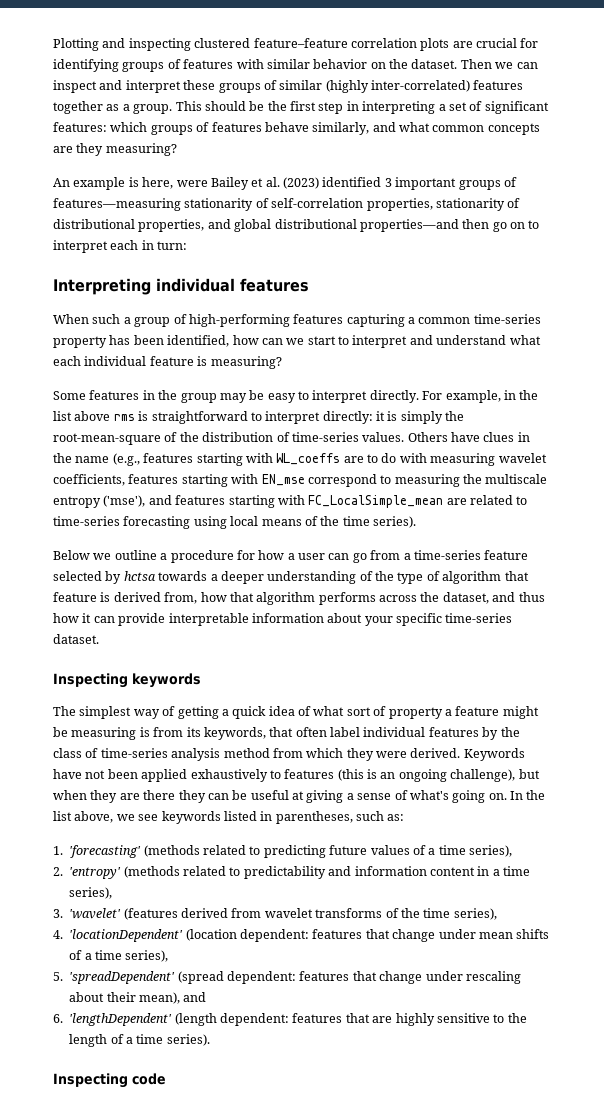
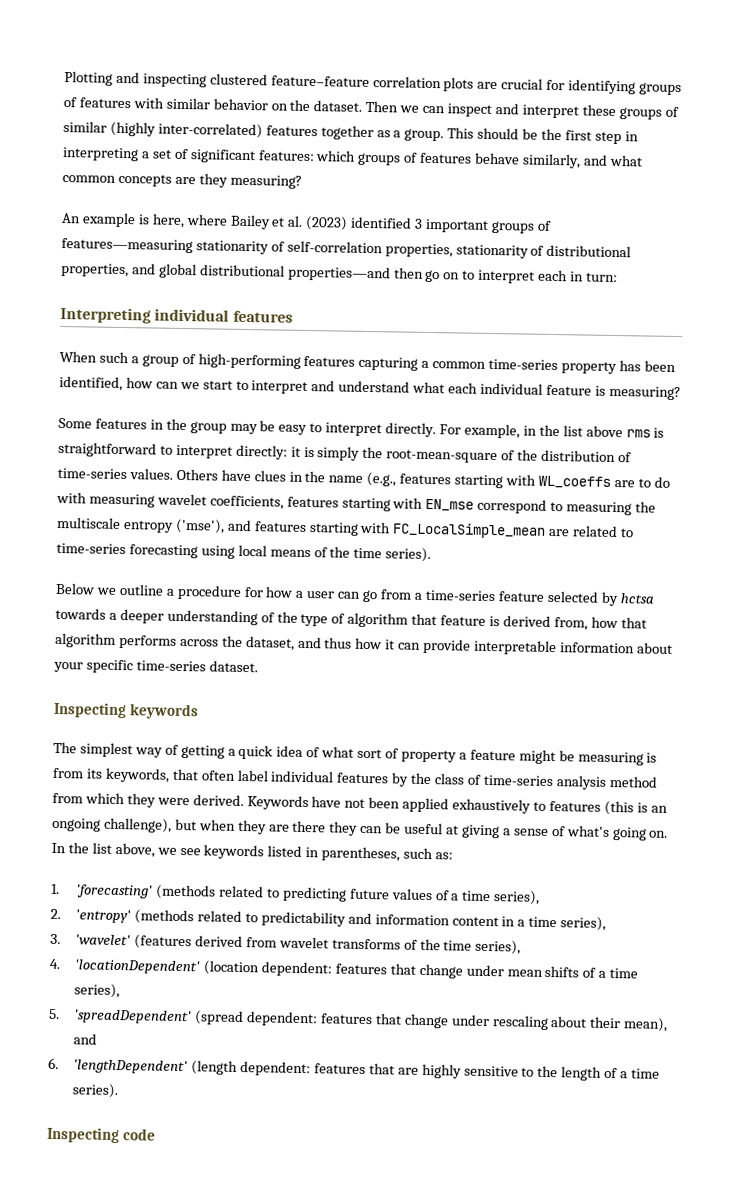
- An example is here, were Bailey et al. (2023) identified 3 important groups of features—measuring stationarity of self-correlation properties, stationarity of distributional properties, and global distributional properties—and then go on to interpret each in turn:
+ An example is here, where Bailey et al. (2023) identified 3 important groups of features—measuring stationarity of self-correlation properties, stationarity of distributional properties, and global distributional properties—and then go on to interpret each in turn:

